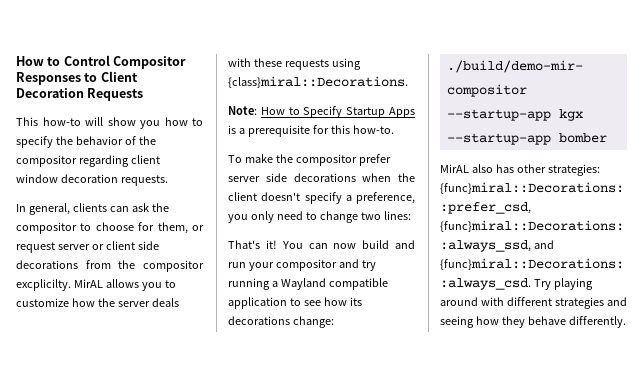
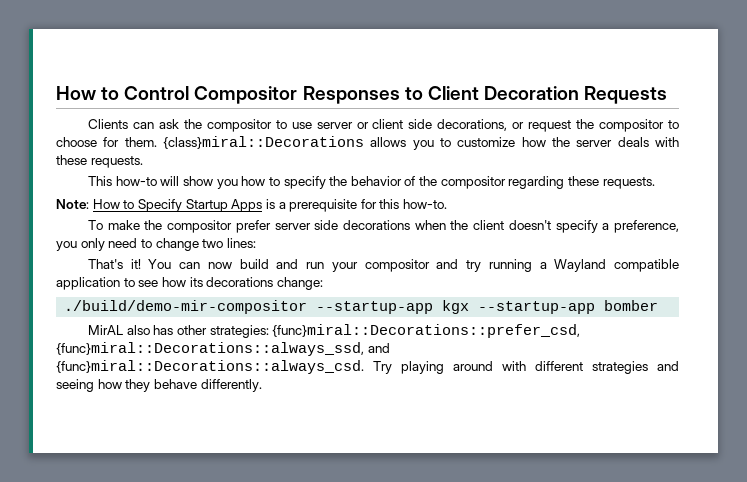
+ Clients can ask the compositor to use server or client side decorations, or request the compositor to choose for them. {class}miral::Decorations allows you to customize how the server deals with these requests.
- This how-to will show you how to specify the behavior of the compositor regarding client window decoration requests.
- In general, clients can ask the compositor to choose for them, or request server or client side decorations from the compositor excplicilty. MirAL allows you to customize how the server deals with these requests using {class}miral::Decorations.
+ This how-to will show you how to specify the behavior of the compositor regarding these requests.

